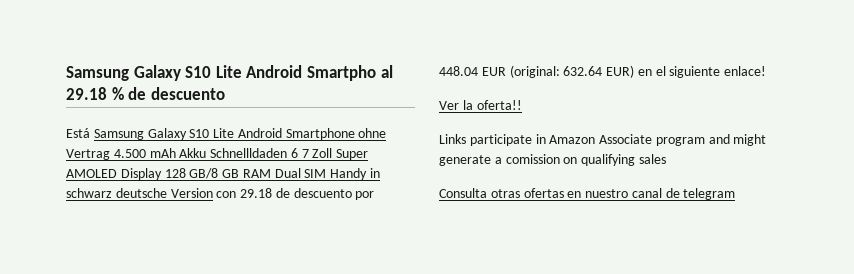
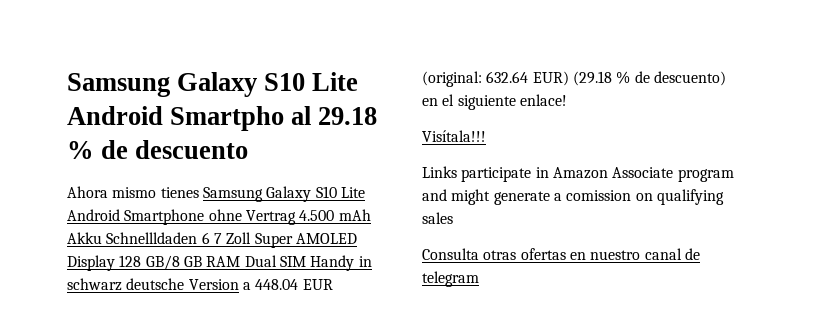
- Está Samsung Galaxy S10 Lite Android Smartphone ohne Vertrag 4.500 mAh Akku Schnellldaden 6 7 Zoll Super AMOLED Display 128 GB/8 GB RAM Dual SIM Handy in schwarz deutsche Version con 29.18 de descuento por 448.04 EUR (original: 632.64 EUR) en el siguiente enlace!
+ Ahora mismo tienes Samsung Galaxy S10 Lite Android Smartphone ohne Vertrag 4.500 mAh Akku Schnellldaden 6 7 Zoll Super AMOLED Display 128 GB/8 GB RAM Dual SIM Handy in schwarz deutsche Version a 448.04 EUR (original: 632.64 EUR) (29.18 % de descuento) en el siguiente enlace!
- Ver la oferta!!
+ Visítala!!!

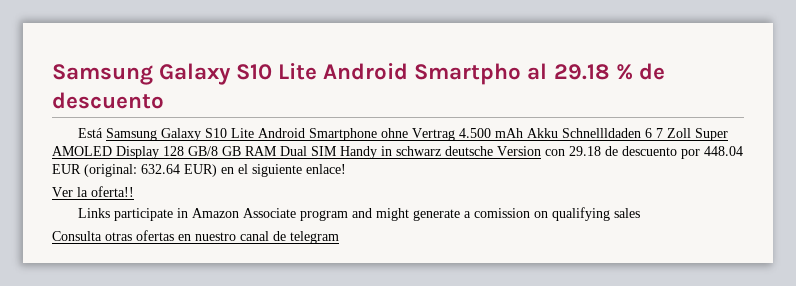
- Ahora mismo tienes Samsung Galaxy S10 Lite Android Smartphone ohne Vertrag 4.500 mAh Akku Schnellldaden 6 7 Zoll Super AMOLED Display 128 GB/8 GB RAM Dual SIM Handy in schwarz deutsche Version a 448.04 EUR (original: 632.64 EUR) (29.18 % de descuento) en el siguiente enlace!
+ Está Samsung Galaxy S10 Lite Android Smartphone ohne Vertrag 4.500 mAh Akku Schnellldaden 6 7 Zoll Super AMOLED Display 128 GB/8 GB RAM Dual SIM Handy in schwarz deutsche Version con 29.18 de descuento por 448.04 EUR (original: 632.64 EUR) en el siguiente enlace!
- Visítala!!!
+ Ver la oferta!!

